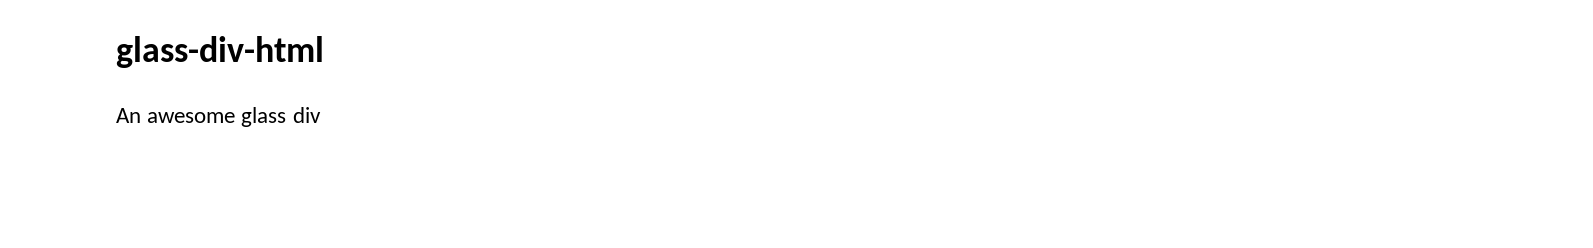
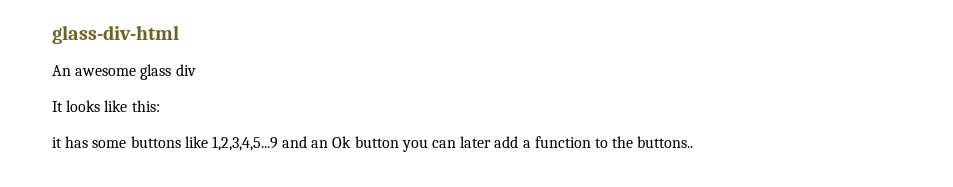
+ It looks like this:
+ it has some buttons like 1,2,3,4,5...9 and an Ok button you can later add a function to the buttons..

